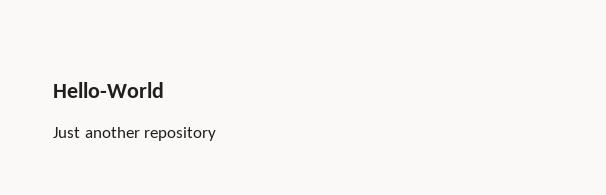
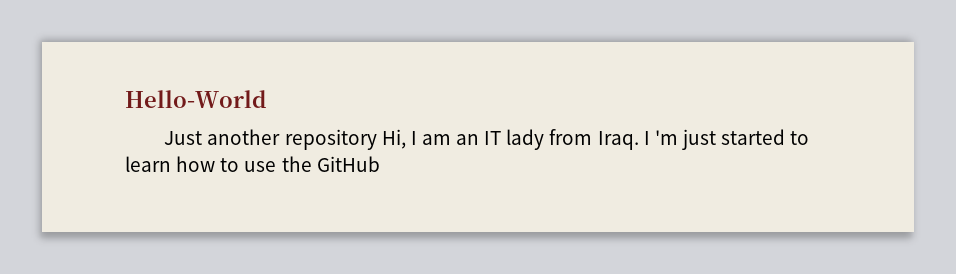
- Just another repository
+ Just another repository Hi, I am an IT lady from Iraq. I 'm just started to learn how to use the GitHub

